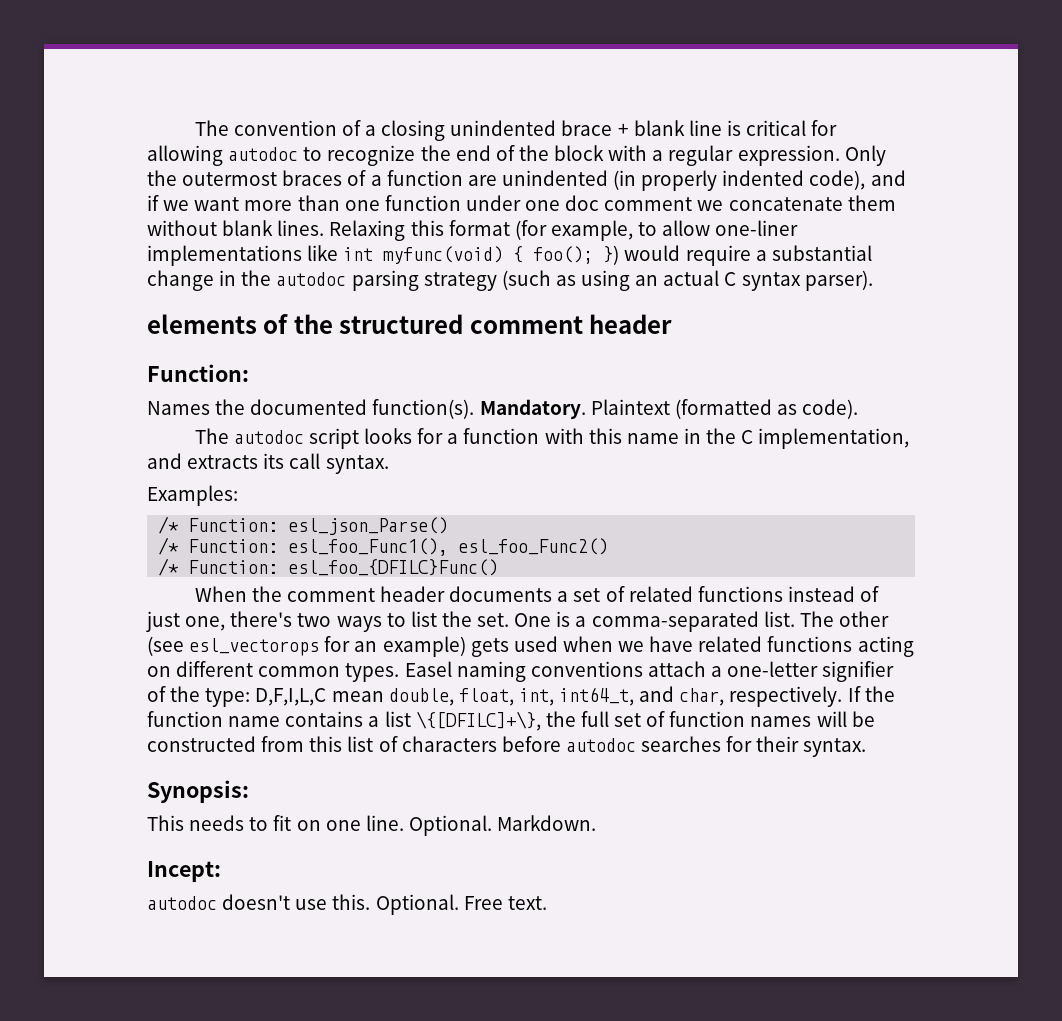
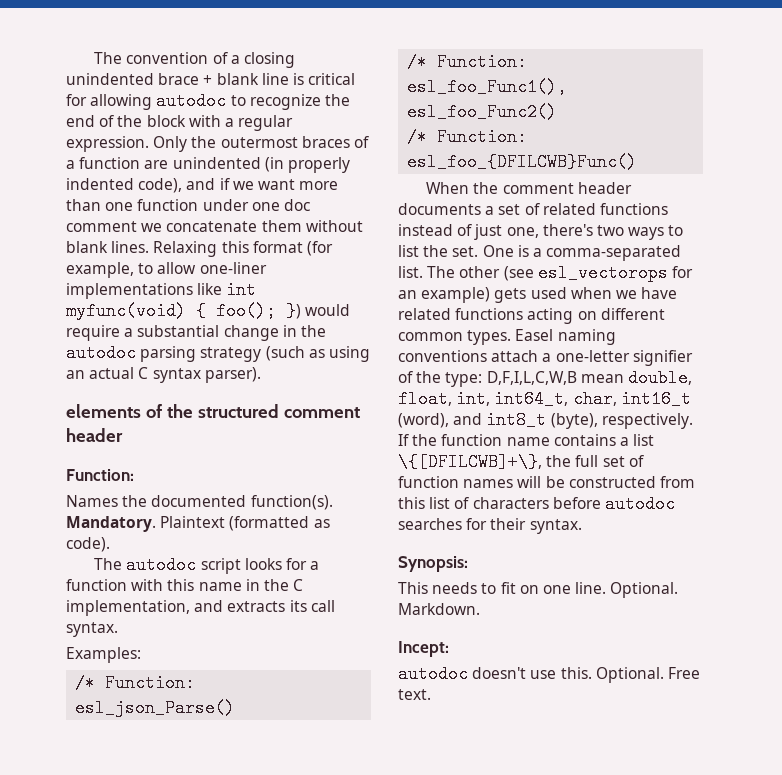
- /* Function: esl_foo_{DFILC}Func()
+ /* Function: esl_foo_{DFILCWB}Func()
- Easel naming conventions attach a one-letter signifier of the type: D,F,I,L,C mean double, float, int, int64_t, and char, respectively.
+ Easel naming conventions attach a one-letter signifier of the type: D,F,I,L,C,W,B mean double, float, int, int64_t, char, int16_t (word), and int8_t (byte), respectively.
- If the function name contains a list \{[DFILC]+\}, the full set of function names will be constructed from this list of characters before autodoc searches for their syntax.
+ If the function name contains a list \{[DFILCWB]+\}, the full set of function names will be constructed from this list of characters before autodoc searches for their syntax.

